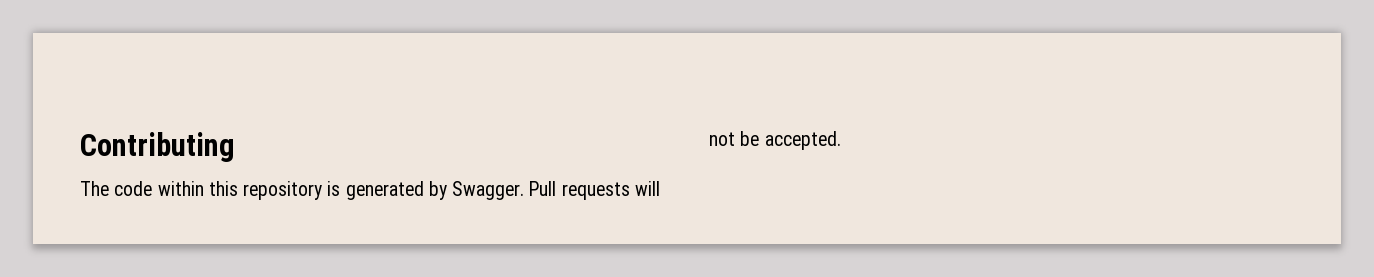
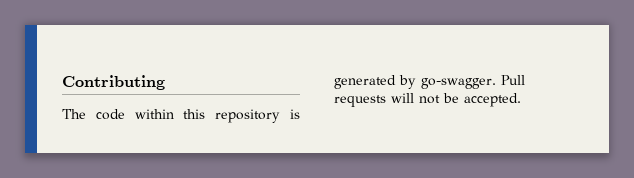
- The code within this repository is generated by Swagger.
+ The code within this repository is generated by go-swagger.

